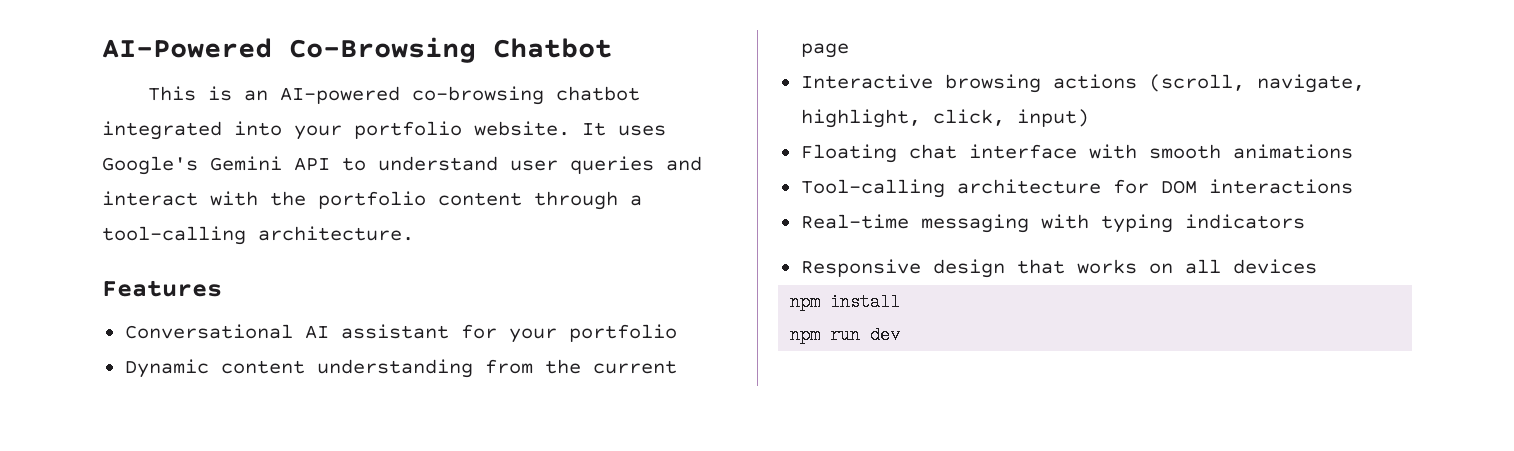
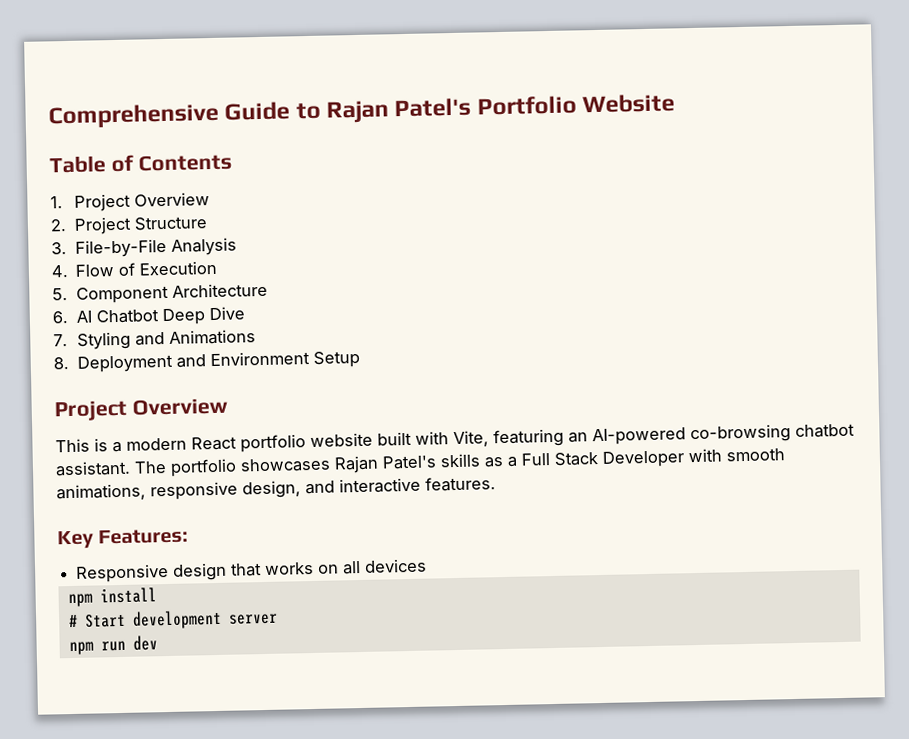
- AI-Powered Co-Browsing Chatbot
- This is an AI-powered co-browsing chatbot integrated into your portfolio website. It uses Google's Gemini API to understand user queries and interact with the portfolio content through a tool-calling architecture.
- Features
- Conversational AI assistant for your portfolio
- Dynamic content understanding from the current page
- Interactive browsing actions (scroll, navigate, highlight, click, input)
- Floating chat interface with smooth animations
- Tool-calling architecture for DOM interactions
- Real-time messaging with typing indicators
+ Comprehensive Guide to Rajan Patel's Portfolio Website
+ Table of Contents
+ 1. Project Overview
+ 2. Project Structure
+ 3. File-by-File Analysis
+ 4. Flow of Execution
+ 5. Component Architecture
+ 6. AI Chatbot Deep Dive
+ 7. Styling and Animations
+ 8. Deployment and Environment Setup
+ Project Overview
+ This is a modern React portfolio website built with Vite, featuring an AI-powered co-browsing chatbot assistant. The portfolio showcases Rajan Patel's skills as a Full Stack Developer with smooth animations, responsive design, and interactive features.
+ Key Features:
+ # Start development server

